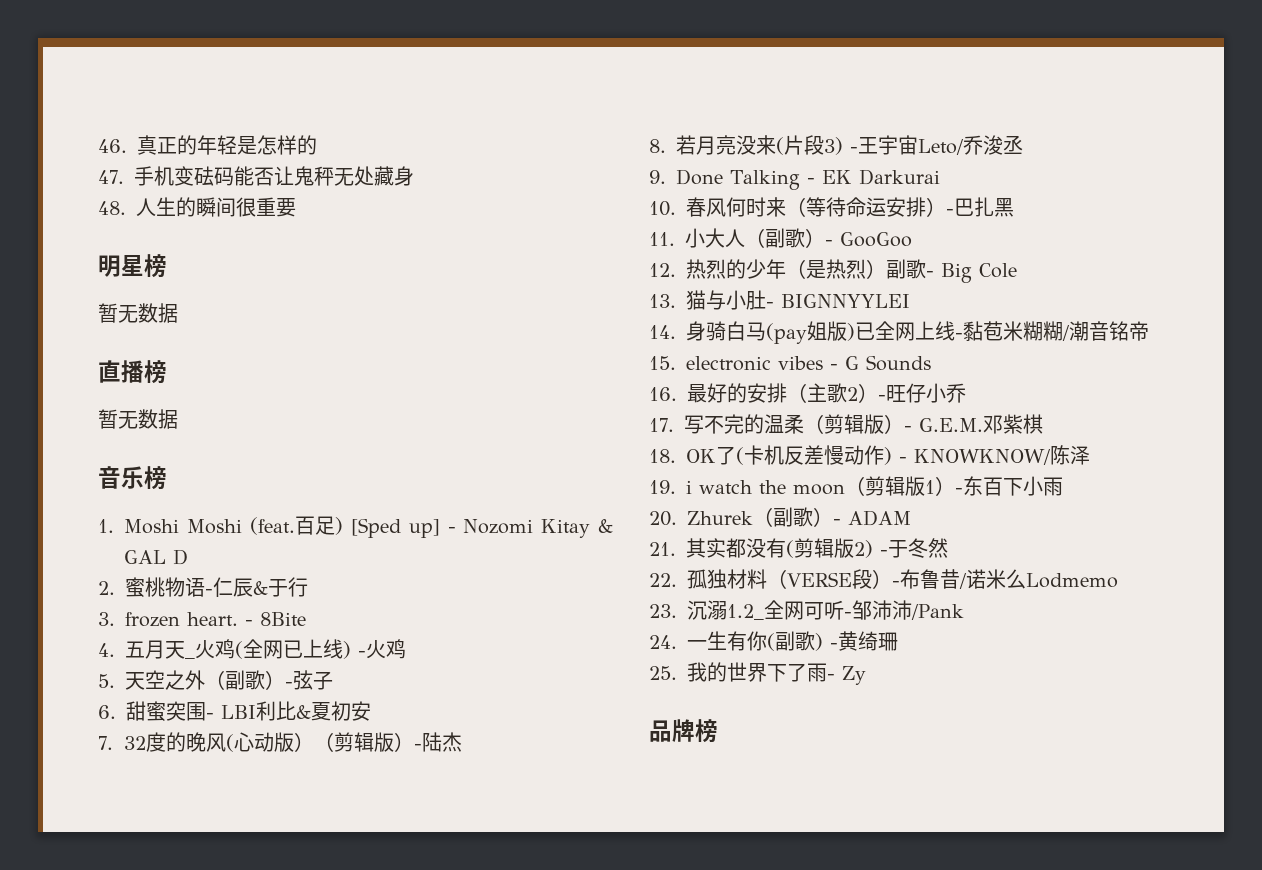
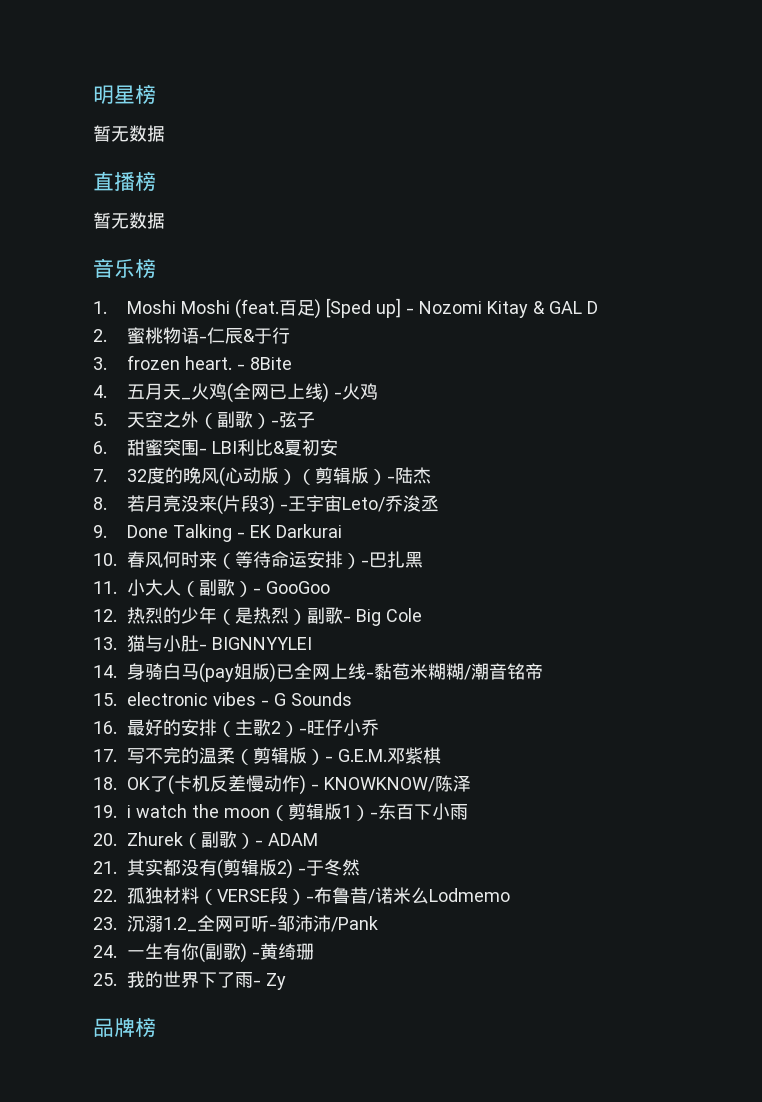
- 46.真正的年轻是怎样的
- 47.手机变砝码能否让鬼秤无处藏身
- 48.人生的瞬间很重要

